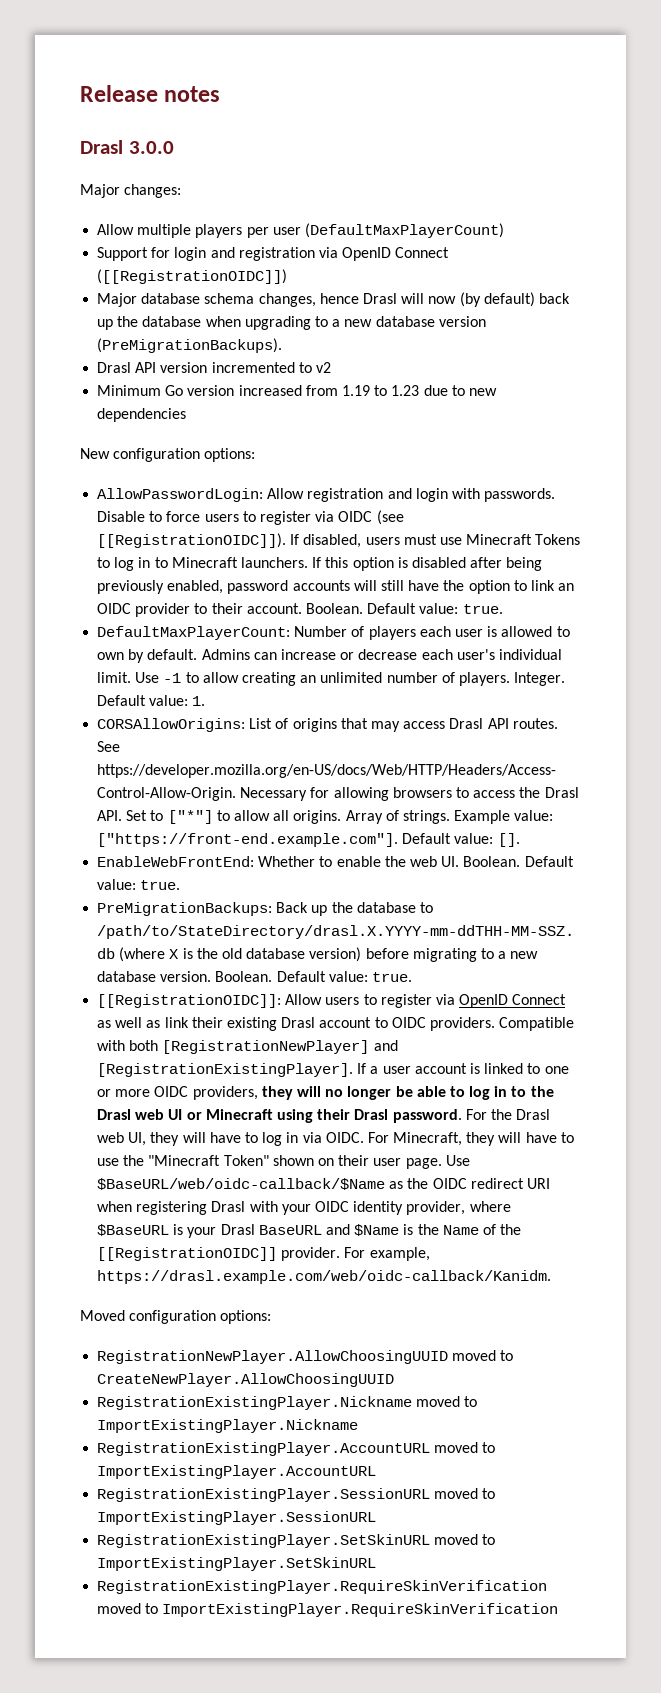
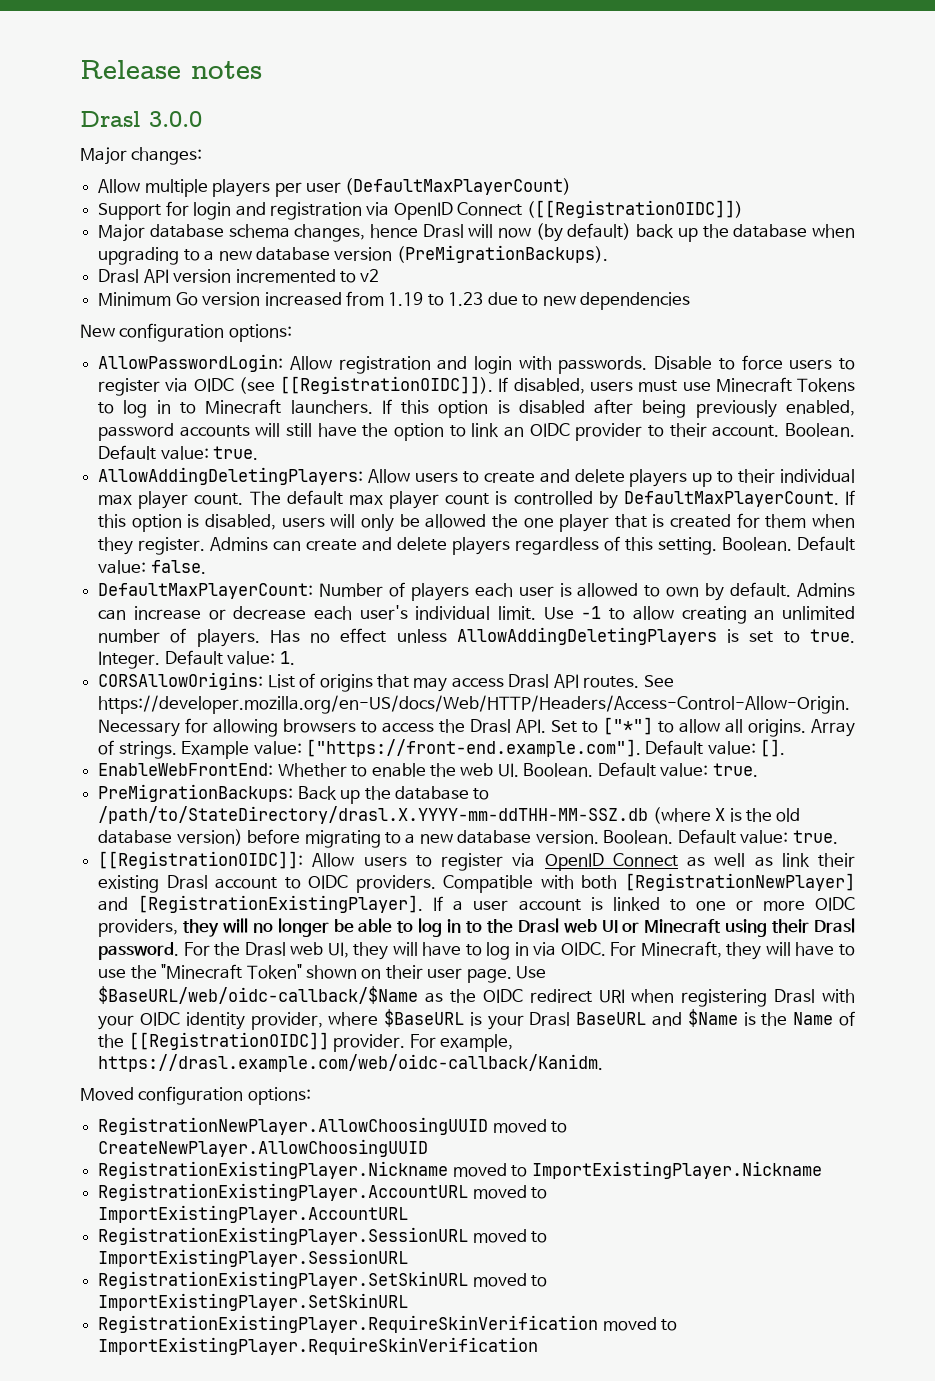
+ AllowAddingDeletingPlayers: Allow users to create and delete players up to their individual max player count. The default max player count is controlled by DefaultMaxPlayerCount. If this option is disabled, users will only be allowed the one player that is created for them when they register. Admins can create and delete players regardless of this setting. Boolean. Default value: false.
+ Has no effect unless AllowAddingDeletingPlayers is set to true.

